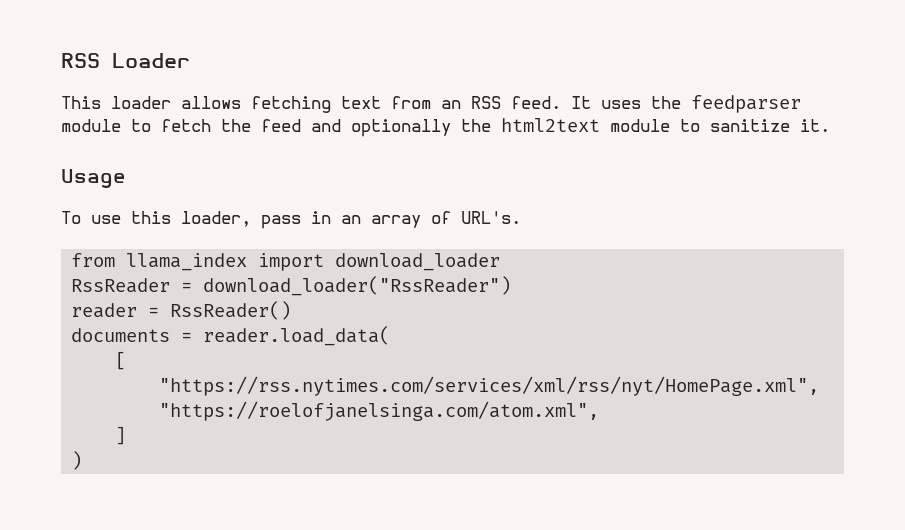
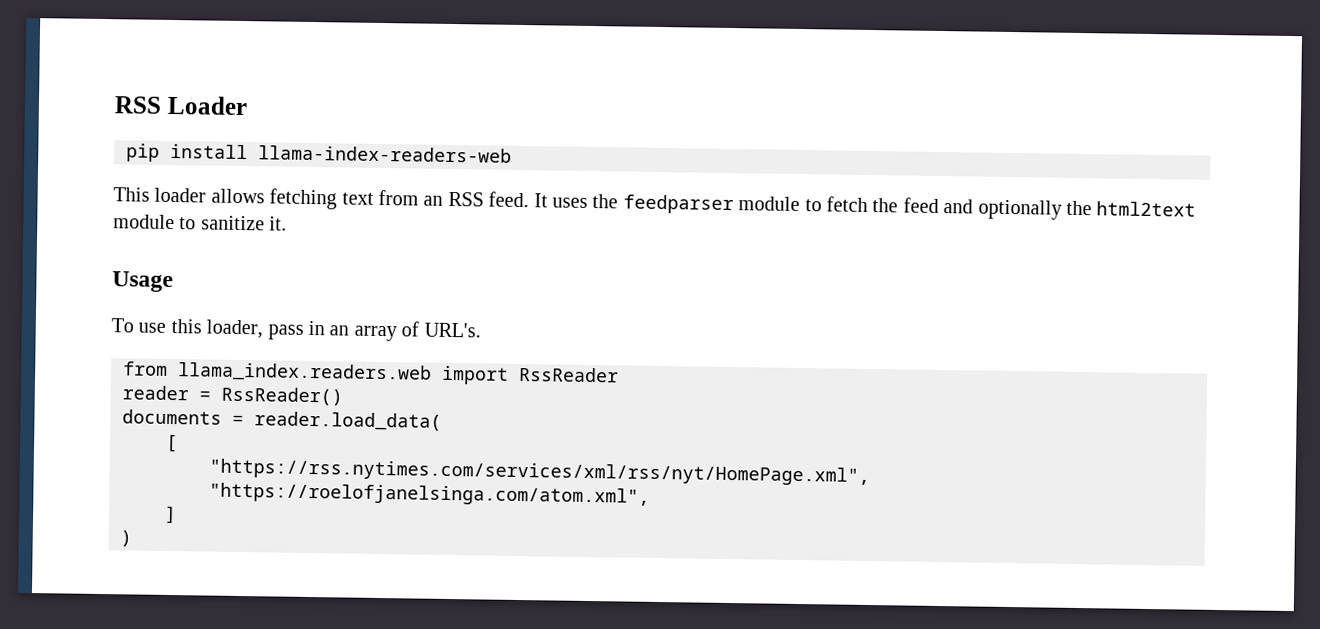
+ pip install llama-index-readers-web
- from llama_index import download_loader
- RssReader = download_loader("RssReader")
+ from llama_index.readers.web import RssReader

